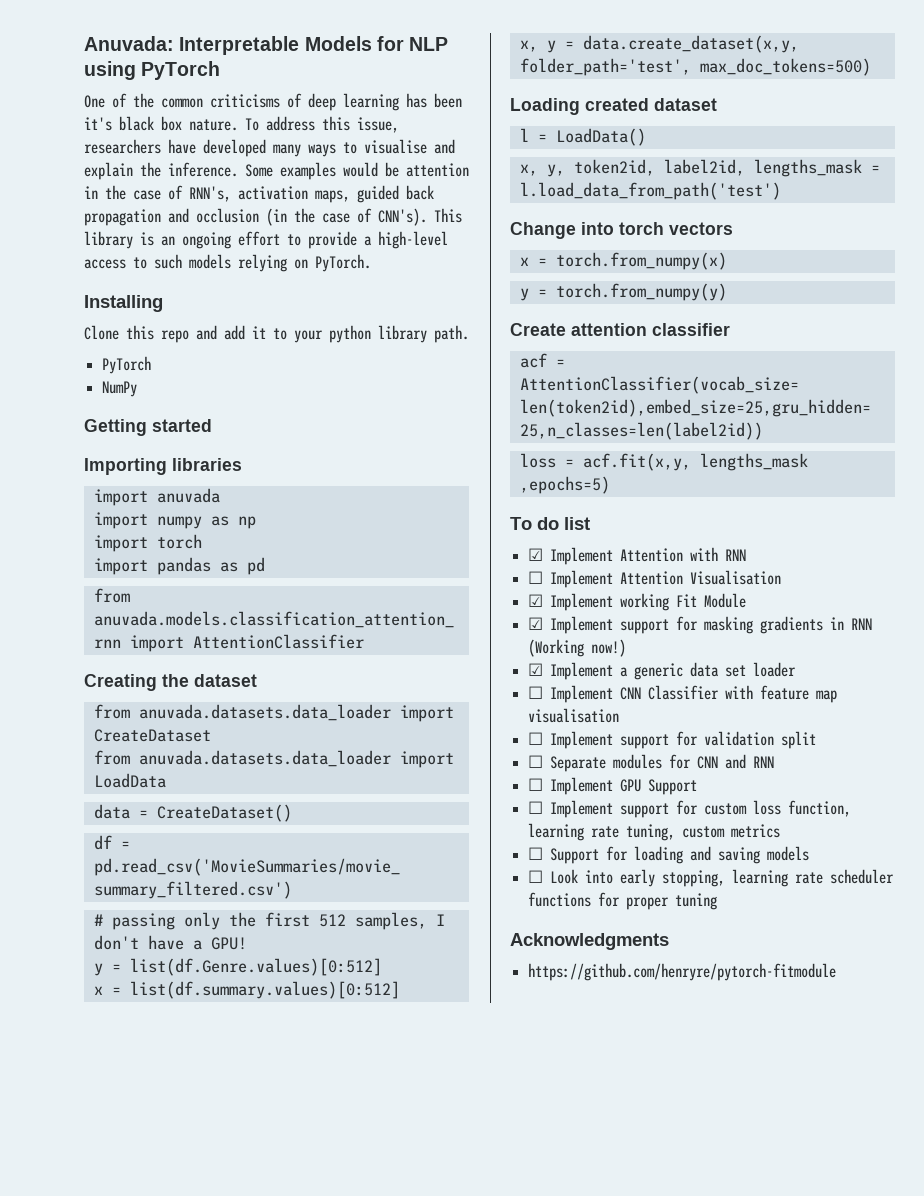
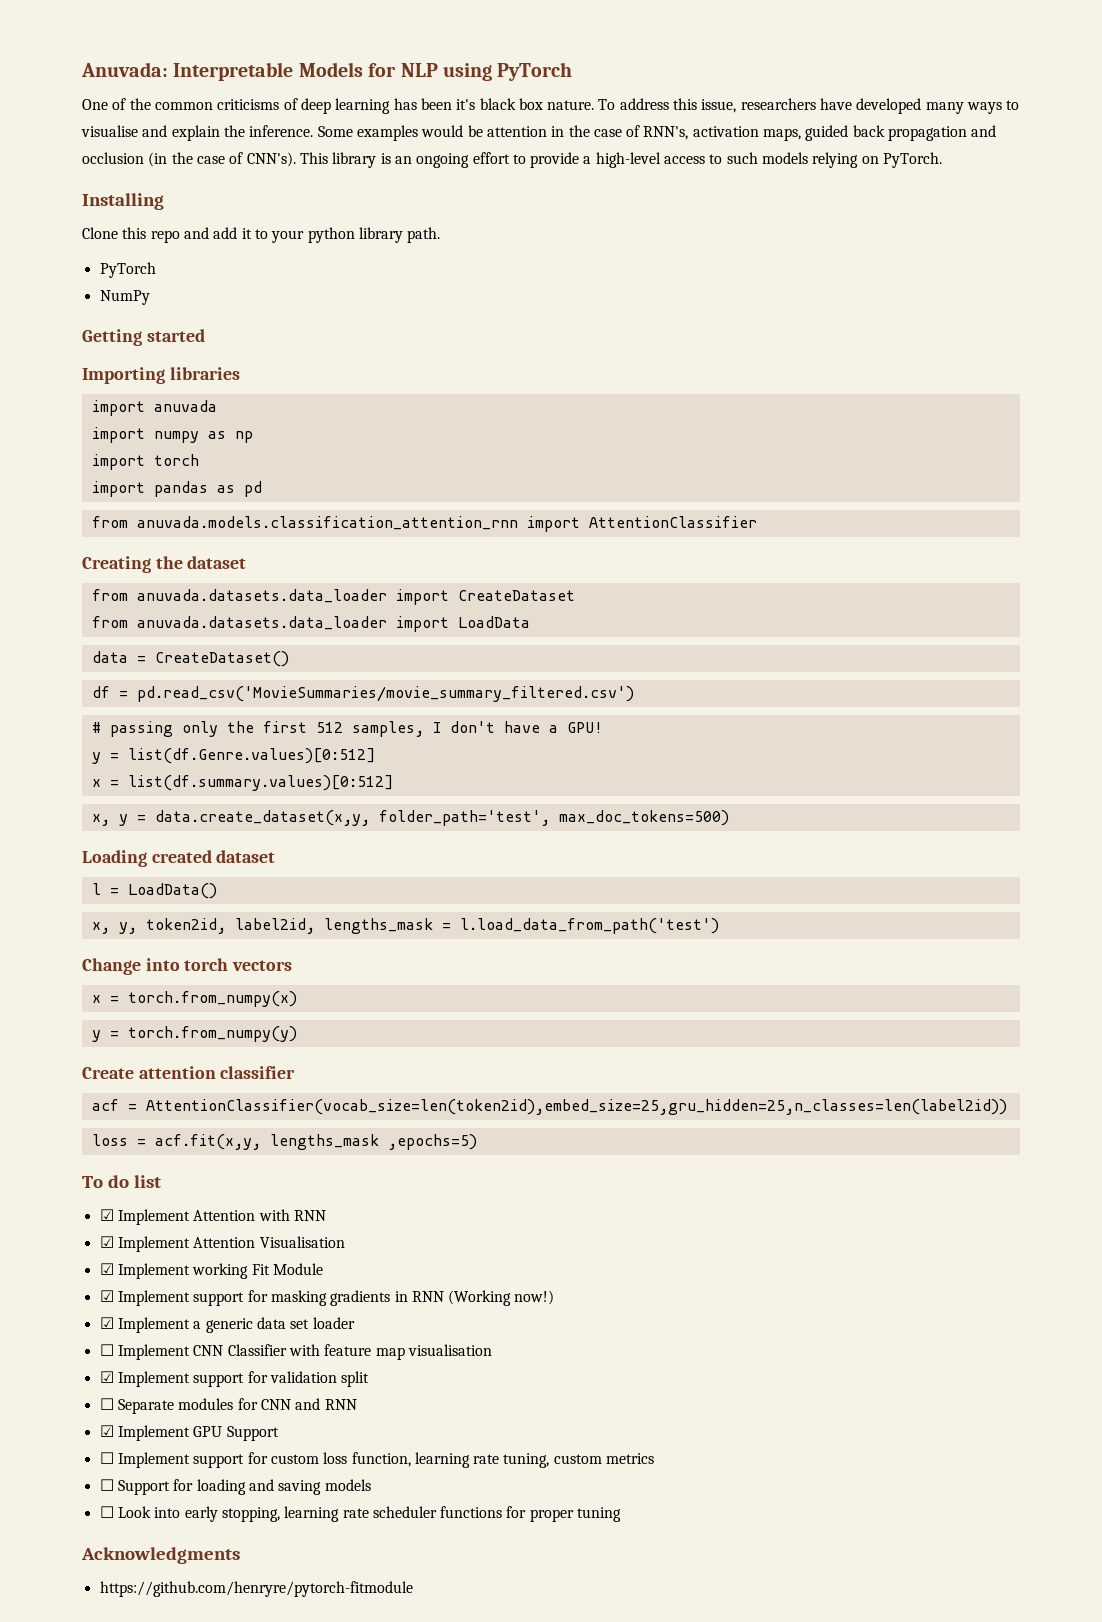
- ☐ Implement Attention Visualisation
+ ☑ Implement Attention Visualisation
- ☐ Implement support for validation split
+ ☑ Implement support for validation split
- ☐ Implement GPU Support
+ ☑ Implement GPU Support

